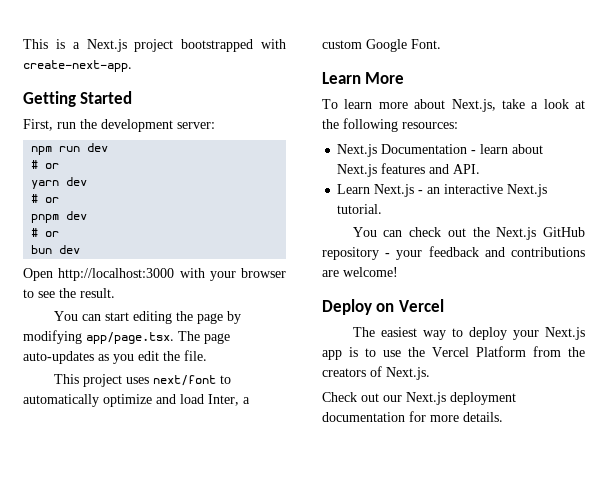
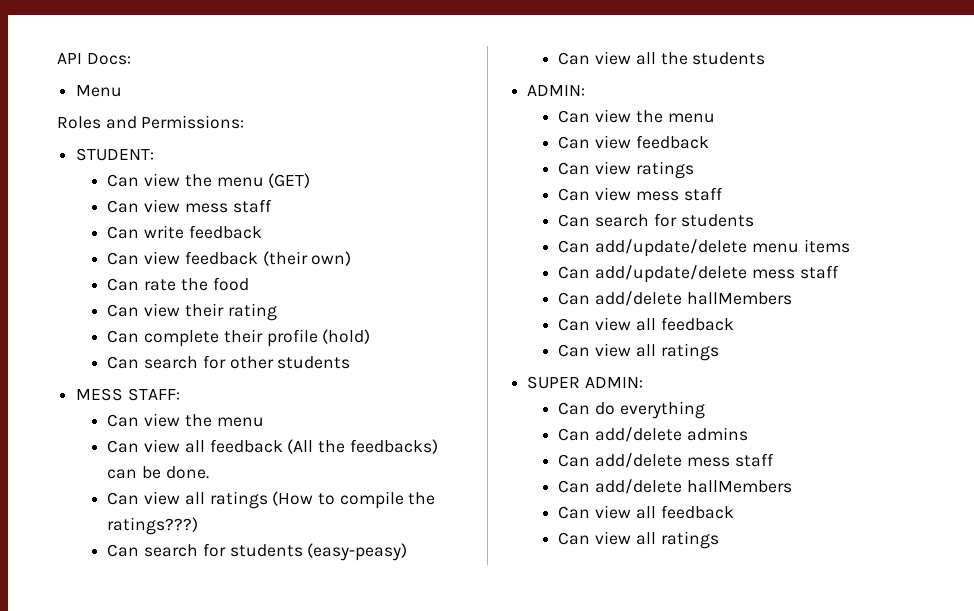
- This is a Next.js project bootstrapped with create-next-app.
- Getting Started
- First, run the development server:
- npm run dev
- # or
- yarn dev
- # or
- pnpm dev
- # or
- bun dev
- Open http://localhost:3000 with your browser to see the result.
- You can start editing the page by modifying app/page.tsx. The page auto-updates as you edit the file.
- This project uses next/font to automatically optimize and load Inter, a custom Google Font.
- Learn More
- To learn more about Next.js, take a look at the following resources:
- Next.js Documentation - learn about Next.js features and API.
- Learn Next.js - an interactive Next.js tutorial.
- You can check out the Next.js GitHub repository - your feedback and contributions are welcome!
- Deploy on Vercel
- The easiest way to deploy your Next.js app is to use the Vercel Platform from the creators of Next.js.
- Check out our Next.js deployment documentation for more details.
+ API Docs:
+ Menu
+ Roles and Permissions:
+ STUDENT:
+ Can view the menu (GET)
+ Can view mess staff
+ Can write feedback
+ Can view feedback (their own)
+ Can rate the food
+ Can view their rating
+ Can complete their profile (hold)
+ Can search for other students
+ MESS STAFF:
+ Can view the menu
+ Can view all feedback (All the feedbacks) can be done.
+ Can view all ratings (How to compile the ratings???)
+ Can search for students (easy-peasy)
+ Can view all the students
+ ADMIN:
+ Can view the menu
+ Can view feedback
+ Can view ratings
+ Can view mess staff
+ Can search for students
+ Can add/update/delete menu items
+ Can add/update/delete mess staff
+ Can add/delete hallMembers
+ Can view all feedback
+ Can view all ratings
+ SUPER ADMIN:
+ Can do everything
+ Can add/delete admins
+ Can add/delete mess staff
+ Can add/delete hallMembers
+ Can view all feedback
+ Can view all ratings

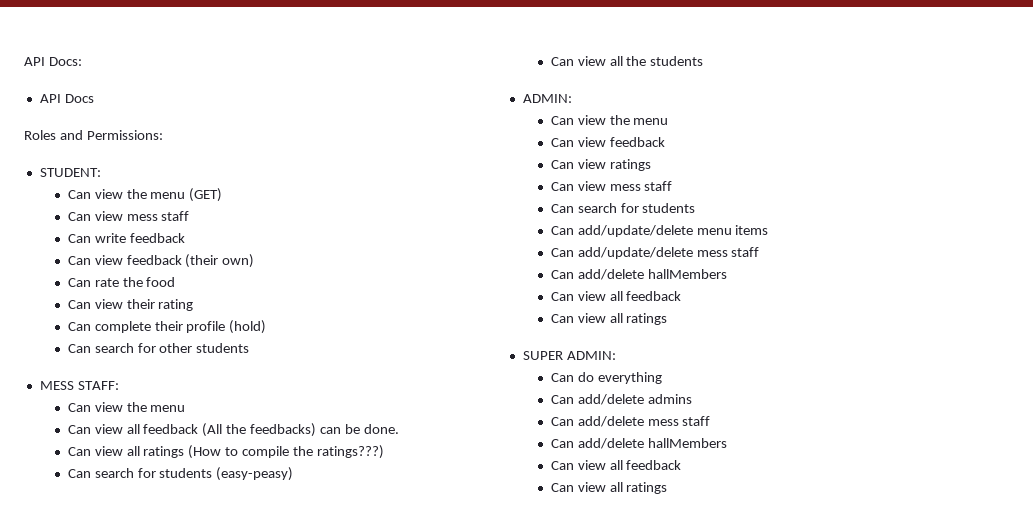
- Menu
+ API Docs

